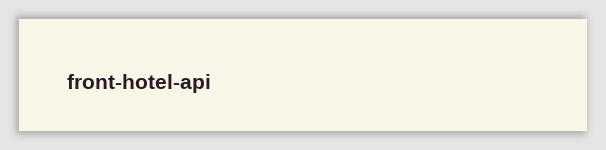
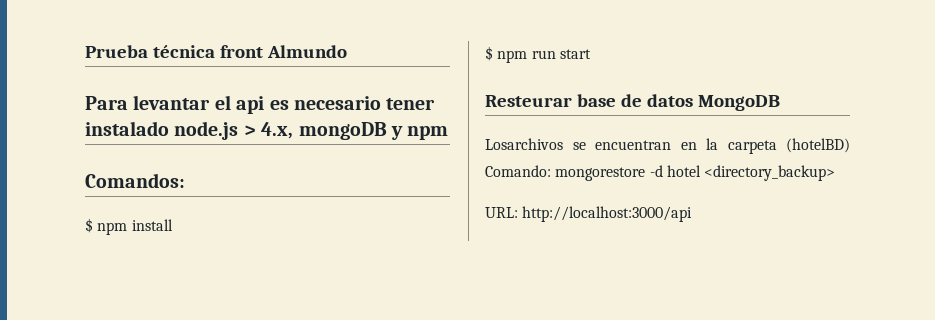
- front-hotel-api
+ Prueba técnica front Almundo
+ Para levantar el api es necesario tener instalado node.js > 4.x, mongoDB y npm
+ Comandos:
+ $ npm install
+ $ npm run start
+ Resteurar base de datos MongoDB
+ Losarchivos se encuentran en la carpeta (hotelBD) Comando: mongorestore -d hotel <directory_backup>
+ URL: http://localhost:3000/api

